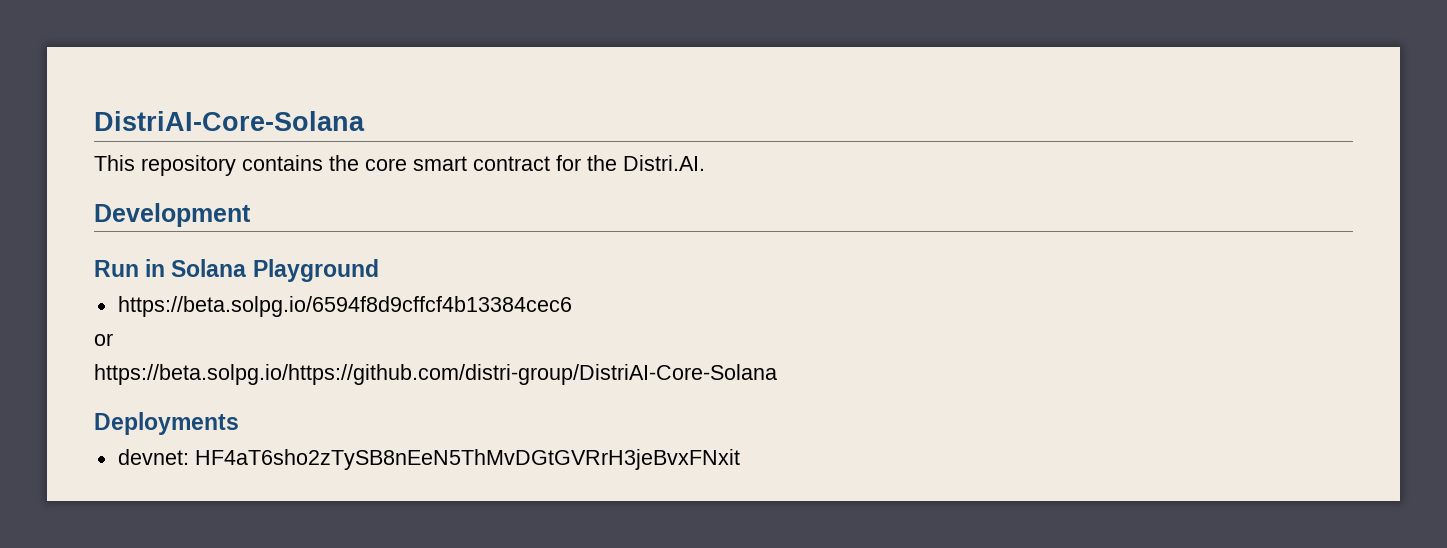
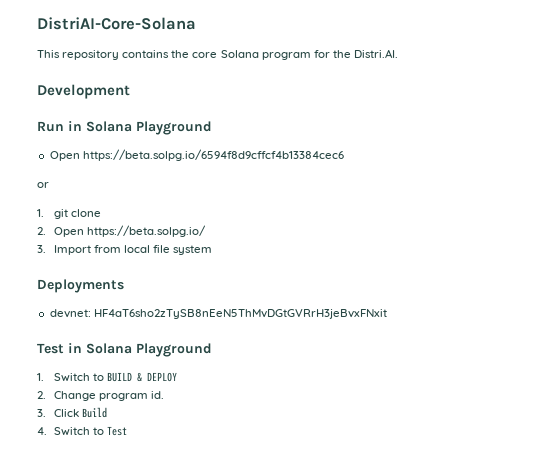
- This repository contains the core smart contract for the Distri.AI.
+ This repository contains the core Solana program for the Distri.AI.
- https://beta.solpg.io/6594f8d9cffcf4b13384cec6
+ Open https://beta.solpg.io/6594f8d9cffcf4b13384cec6
- https://beta.solpg.io/https://github.com/distri-group/DistriAI-Core-Solana
+ 1. git clone
+ 2. Open https://beta.solpg.io/
+ 3. Import from local file system
  Deployments
  devnet: HF4aT6sho2zTySB8nEeN5ThMvDGtGVRrH3jeBvxFNxit
+ Test in Solana Playground
+ 1. Switch to BUILD & DEPLOY
+ 2. Change program id.
+ 3. Click Build
+ 4. Switch to Test

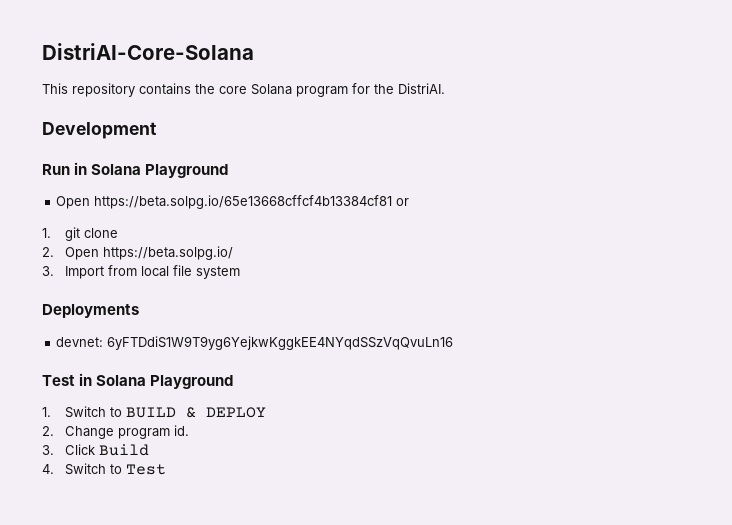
- This repository contains the core Solana program for the Distri.AI.
+ This repository contains the core Solana program for the DistriAI.
- Open https://beta.solpg.io/6594f8d9cffcf4b13384cec6
- or
+ Open https://beta.solpg.io/65e13668cffcf4b13384cf81 or
- devnet: HF4aT6sho2zTySB8nEeN5ThMvDGtGVRrH3jeBvxFNxit
+ devnet: 6yFTDdiS1W9T9yg6YejkwKggkEE4NYqdSSzVqQvuLn16

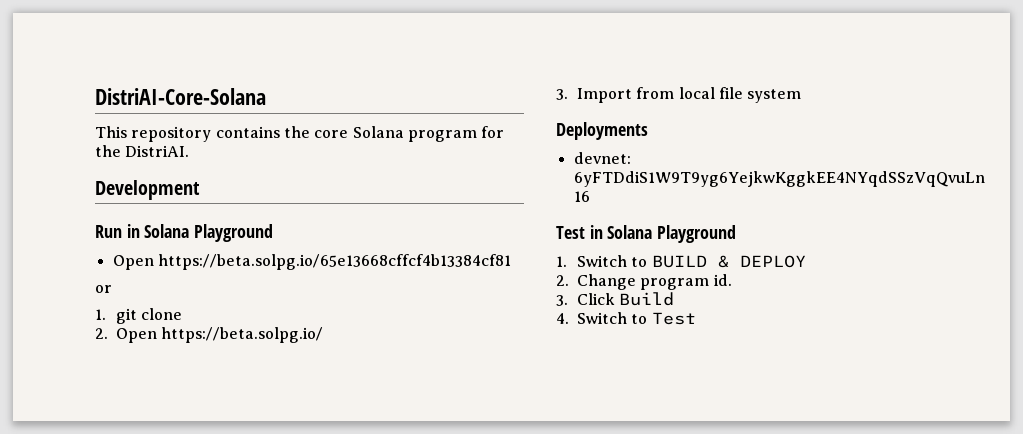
- Open https://beta.solpg.io/65e13668cffcf4b13384cf81 or
+ Open https://beta.solpg.io/65e13668cffcf4b13384cf81
+ or

